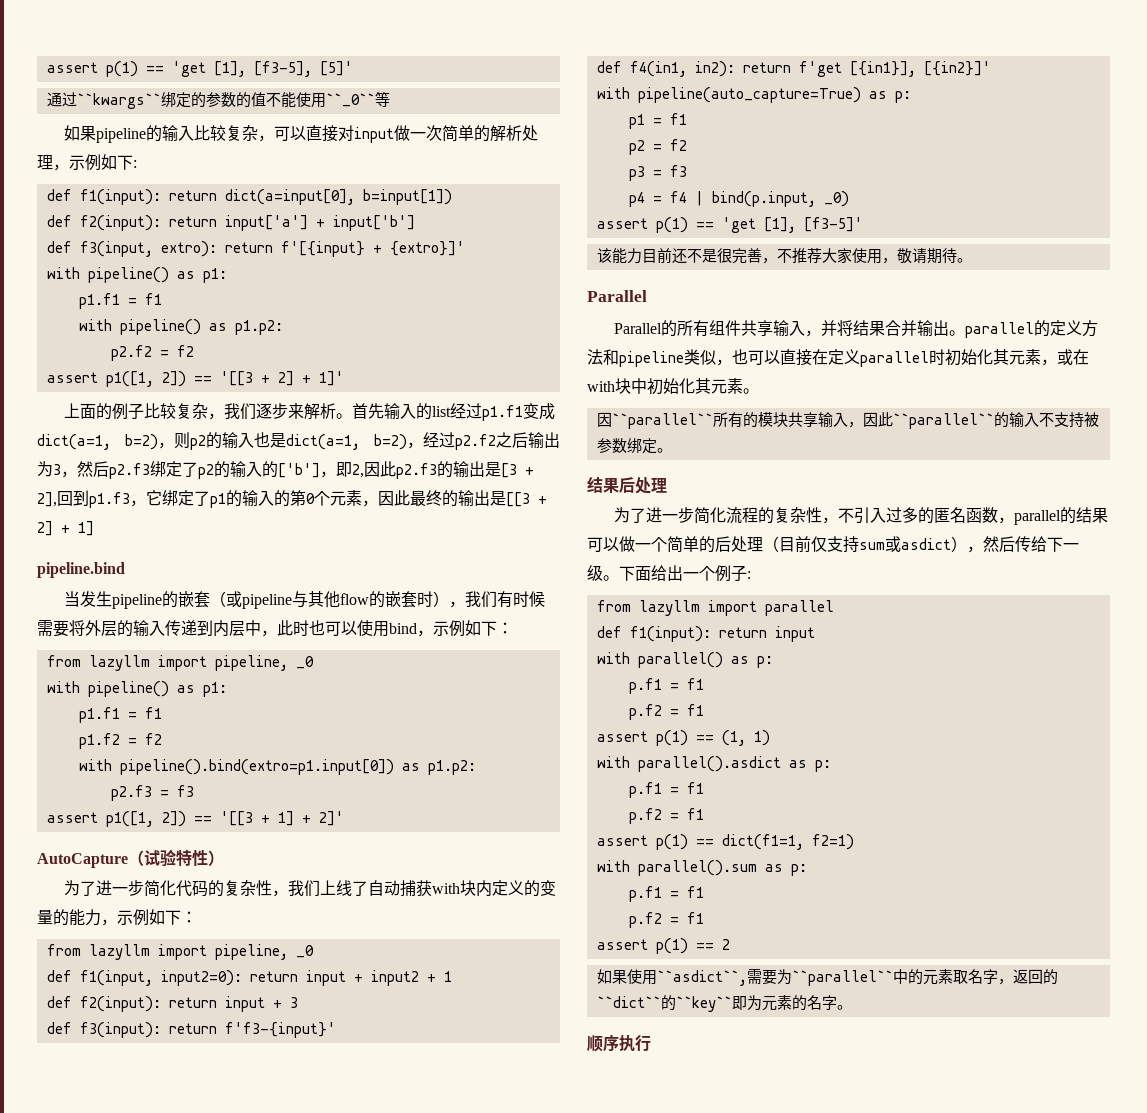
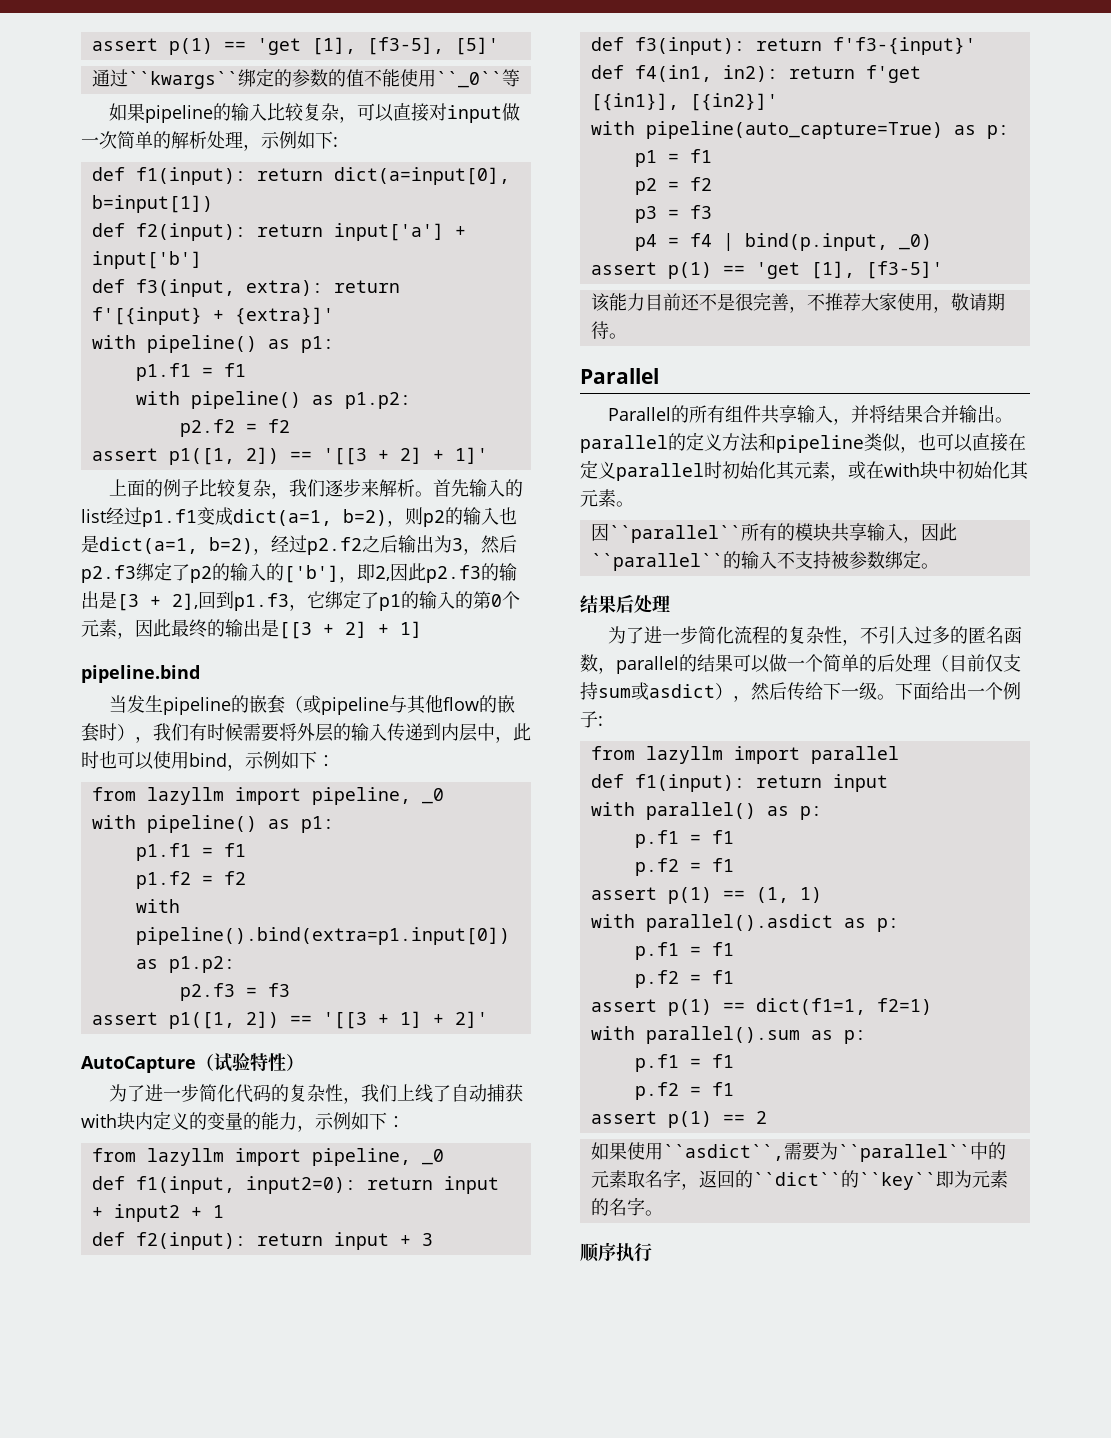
- def f3(input, extro): return f'[{input} + {extro}]'
+ def f3(input, extra): return f'[{input} + {extra}]'
- with pipeline().bind(extro=p1.input[0]) as p1.p2:
+ with pipeline().bind(extra=p1.input[0]) as p1.p2:

